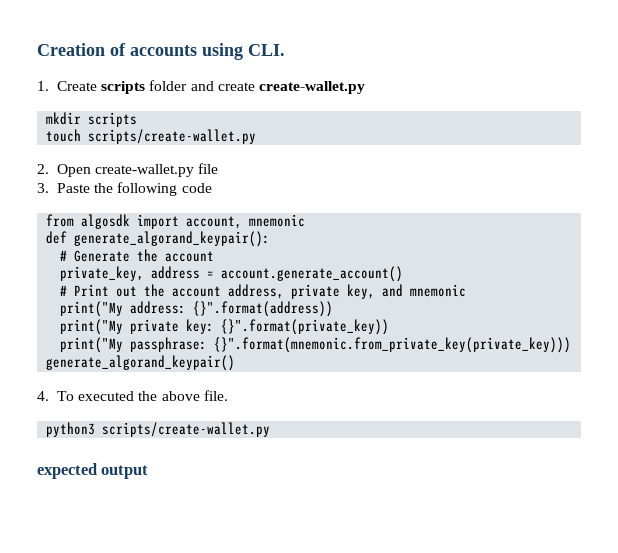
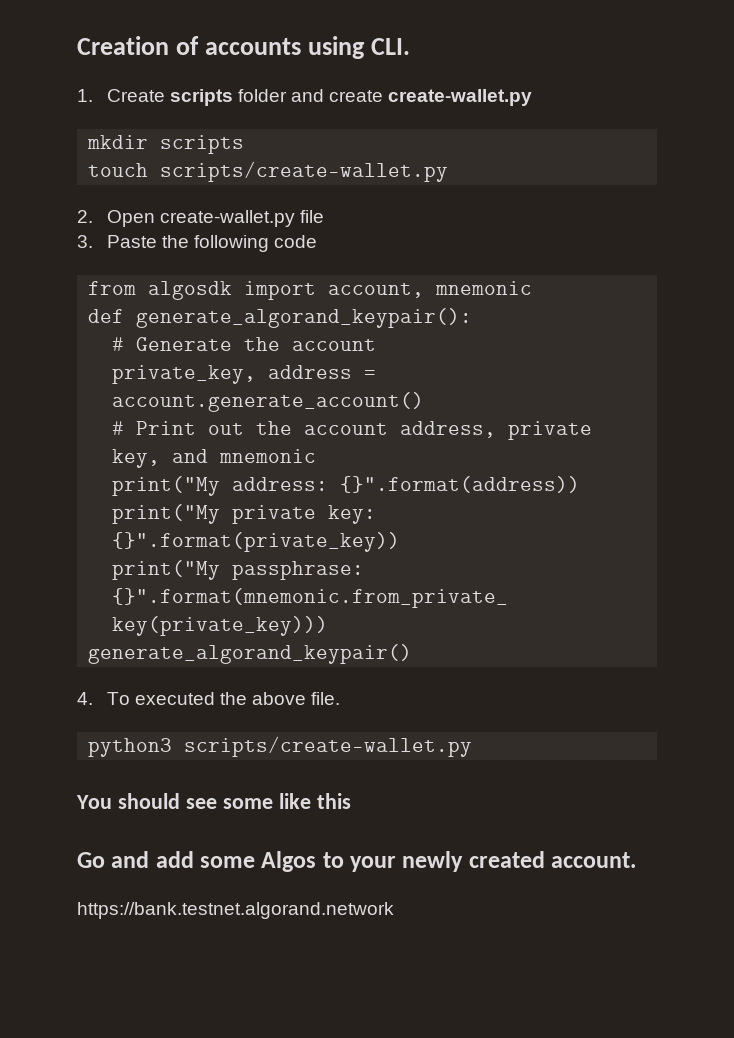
- expected output
+ You should see some like this
+ Go and add some Algos to your newly created account.
+ https://bank.testnet.algorand.network

